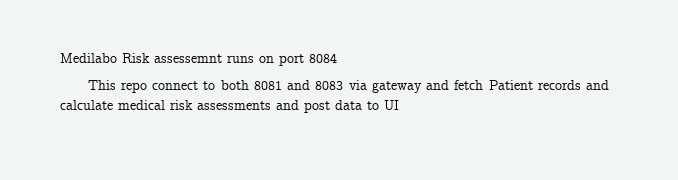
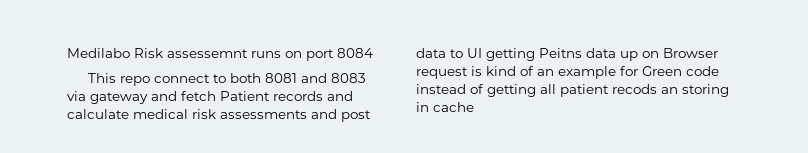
- This repo connect to both 8081 and 8083 via gateway and fetch Patient records and calculate medical risk assessments and post data to UI
+ This repo connect to both 8081 and 8083 via gateway and fetch Patient records and calculate medical risk assessments and post data to UI getting Peitns data up on Browser request is kind of an example for Green code instead of getting all patient recods an storing in cache

